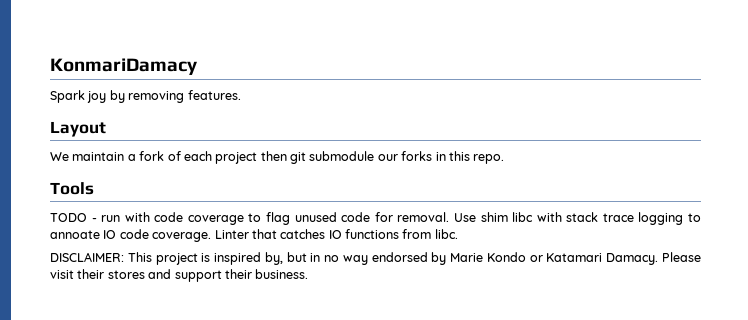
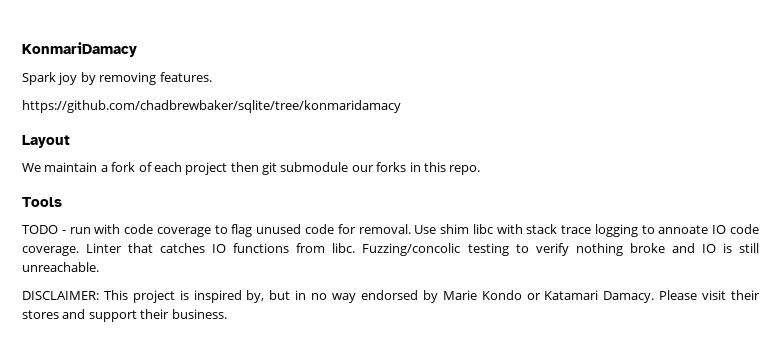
+ https://github.com/chadbrewbaker/sqlite/tree/konmaridamacy
+ Fuzzing/concolic testing to verify nothing broke and IO is still unreachable.

